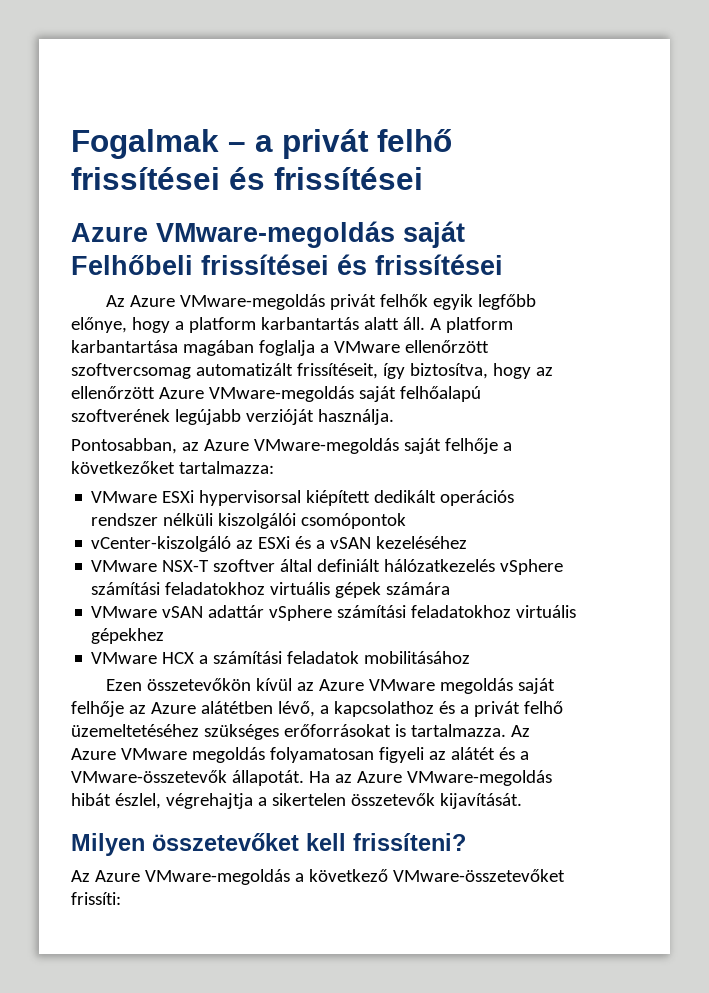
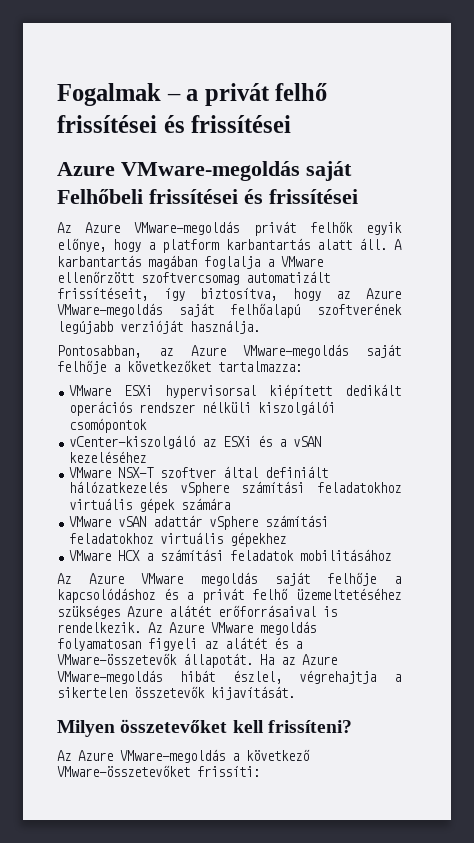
- Az Azure VMware-megoldás privát felhők egyik legfőbb előnye, hogy a platform karbantartás alatt áll.
+ Az Azure VMware-megoldás privát felhők egyik előnye, hogy a platform karbantartás alatt áll.
- A platform karbantartása magában foglalja a VMware ellenőrzött szoftvercsomag automatizált frissítéseit, így biztosítva, hogy az ellenőrzött Azure VMware-megoldás saját felhőalapú szoftverének legújabb verzióját használja.
+ A karbantartás magában foglalja a VMware ellenőrzött szoftvercsomag automatizált frissítéseit, így biztosítva, hogy az Azure VMware-megoldás saját felhőalapú szoftverének legújabb verzióját használja.
- Ezen összetevőkön kívül az Azure VMware megoldás saját felhője az Azure alátétben lévő, a kapcsolathoz és a privát felhő üzemeltetéséhez szükséges erőforrásokat is tartalmazza.
+ Az Azure VMware megoldás saját felhője a kapcsolódáshoz és a privát felhő üzemeltetéséhez szükséges Azure alátét erőforrásaival is rendelkezik.

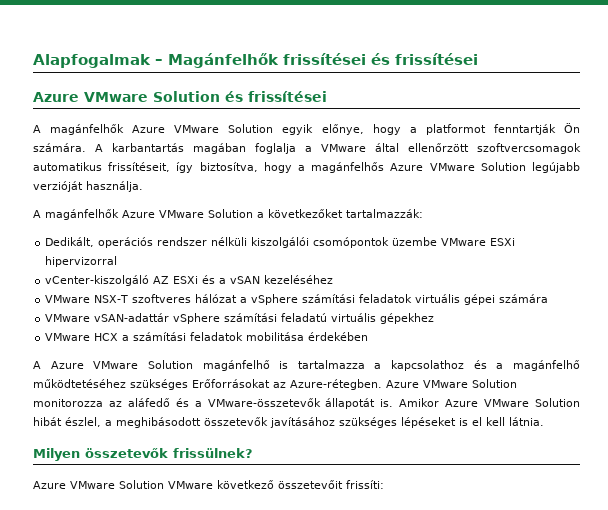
- Fogalmak – a privát felhő frissítései és frissítései
+ Alapfogalmak – Magánfelhők frissítései és frissítései
- Azure VMware-megoldás saját Felhőbeli frissítései és frissítései
- Az Azure VMware-megoldás privát felhők egyik előnye, hogy a platform karbantartás alatt áll.
+ Azure VMware Solution és frissítései
+ A magánfelhők Azure VMware Solution egyik előnye, hogy a platformot fenntartják Ön számára.
- A karbantartás magában foglalja a VMware ellenőrzött szoftvercsomag automatizált frissítéseit, így biztosítva, hogy az Azure VMware-megoldás saját felhőalapú szoftverének legújabb verzióját használja.
- Pontosabban, az Azure VMware-megoldás saját felhője a következőket tartalmazza:
- VMware ESXi hypervisorsal kiépített dedikált operációs rendszer nélküli kiszolgálói csomópontok
+ A karbantartás magában foglalja a VMware által ellenőrzött szoftvercsomagok automatikus frissítéseit, így biztosítva, hogy a magánfelhős Azure VMware Solution legújabb verzióját használja.
+ A magánfelhők Azure VMware Solution a következőket tartalmazzák:
+ Dedikált, operációs rendszer nélküli kiszolgálói csomópontok üzembe VMware ESXi hipervizorral
- vCenter-kiszolgáló az ESXi és a vSAN kezeléséhez
+ vCenter-kiszolgáló AZ ESXi és a vSAN kezeléséhez
- VMware NSX-T szoftver által definiált hálózatkezelés vSphere számítási feladatokhoz virtuális gépek számára
+ VMware NSX-T szoftveres hálózat a vSphere számítási feladatok virtuális gépei számára
- VMware vSAN adattár vSphere számítási feladatokhoz virtuális gépekhez
+ VMware vSAN-adattár vSphere számítási feladatú virtuális gépekhez
- VMware HCX a számítási feladatok mobilitásához
- Az Azure VMware megoldás saját felhője a kapcsolódáshoz és a privát felhő üzemeltetéséhez szükséges Azure alátét erőforrásaival is rendelkezik. Az Azure VMware megoldás folyamatosan figyeli az alátét és a VMware-összetevők állapotát. Ha az Azure VMware-megoldás hibát észlel, végrehajtja a sikertelen összetevők kijavítását.
- Milyen összetevőket kell frissíteni?
- Az Azure VMware-megoldás a következő VMware-összetevőket frissíti:
+ VMware HCX a számítási feladatok mobilitása érdekében
+ A Azure VMware Solution magánfelhő is tartalmazza a kapcsolathoz és a magánfelhő működtetéséhez szükséges Erőforrásokat az Azure-rétegben. Azure VMware Solution monitorozza az aláfedő és a VMware-összetevők állapotát is. Amikor Azure VMware Solution hibát észlel, a meghibásodott összetevők javításához szükséges lépéseket is el kell látnia.
+ Milyen összetevők frissülnek?
+ Azure VMware Solution VMware következő összetevőit frissíti:

